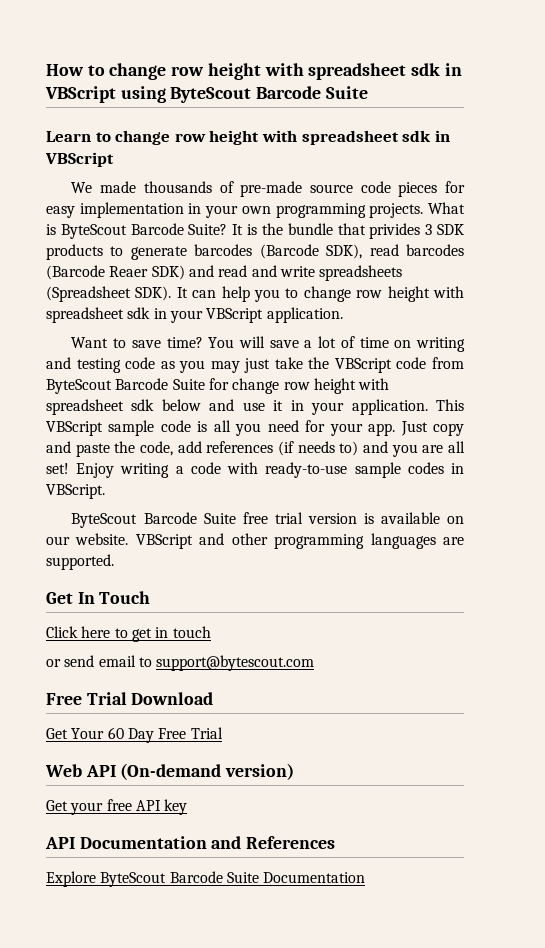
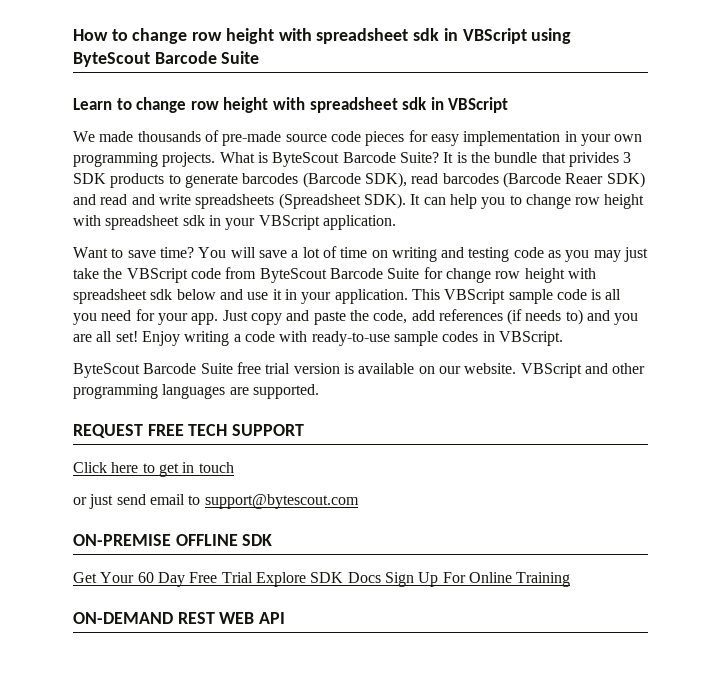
- Get In Touch
+ REQUEST FREE TECH SUPPORT
- or send email to support@bytescout.com
+ or just send email to support@bytescout.com
- Free Trial Download
+ ON-PREMISE OFFLINE SDK
- Get Your 60 Day Free Trial
- Web API (On-demand version)
- Get your free API key
- API Documentation and References
- Explore ByteScout Barcode Suite Documentation
+ Get Your 60 Day Free Trial Explore SDK Docs Sign Up For Online Training
+ ON-DEMAND REST WEB API

